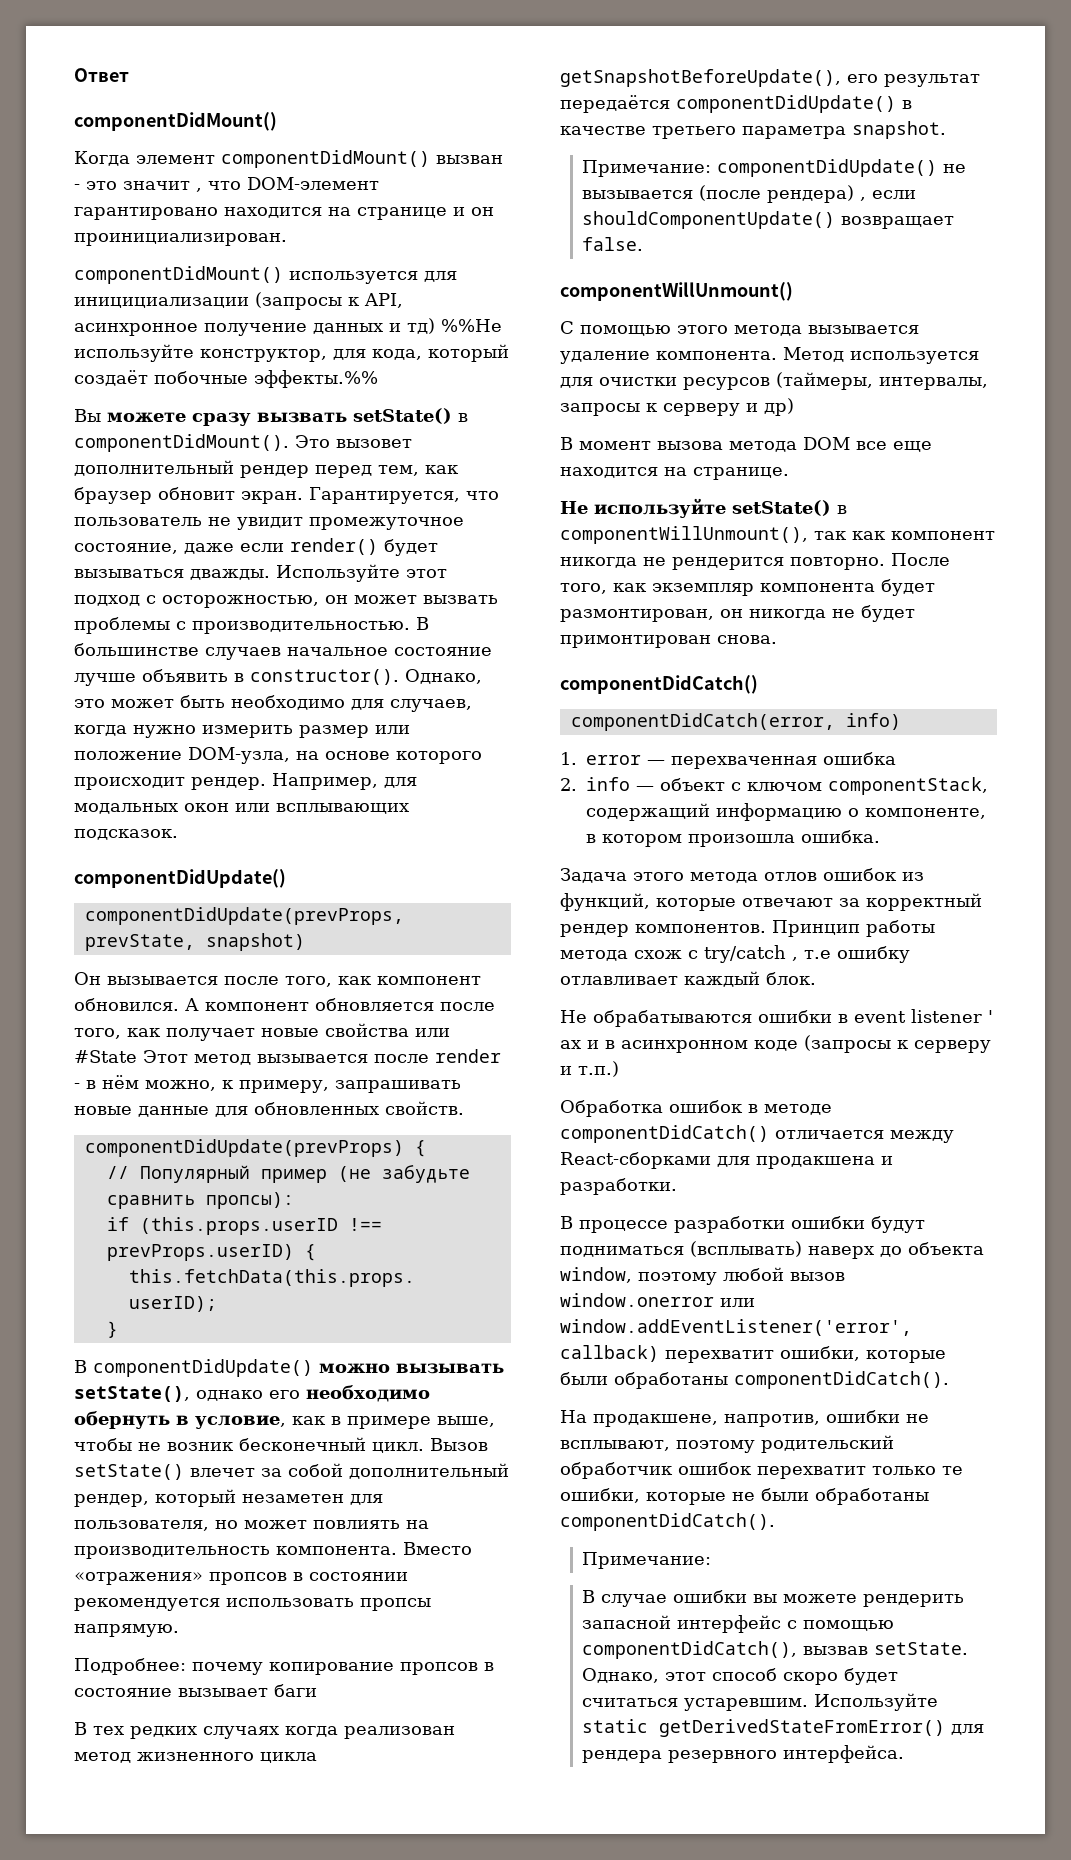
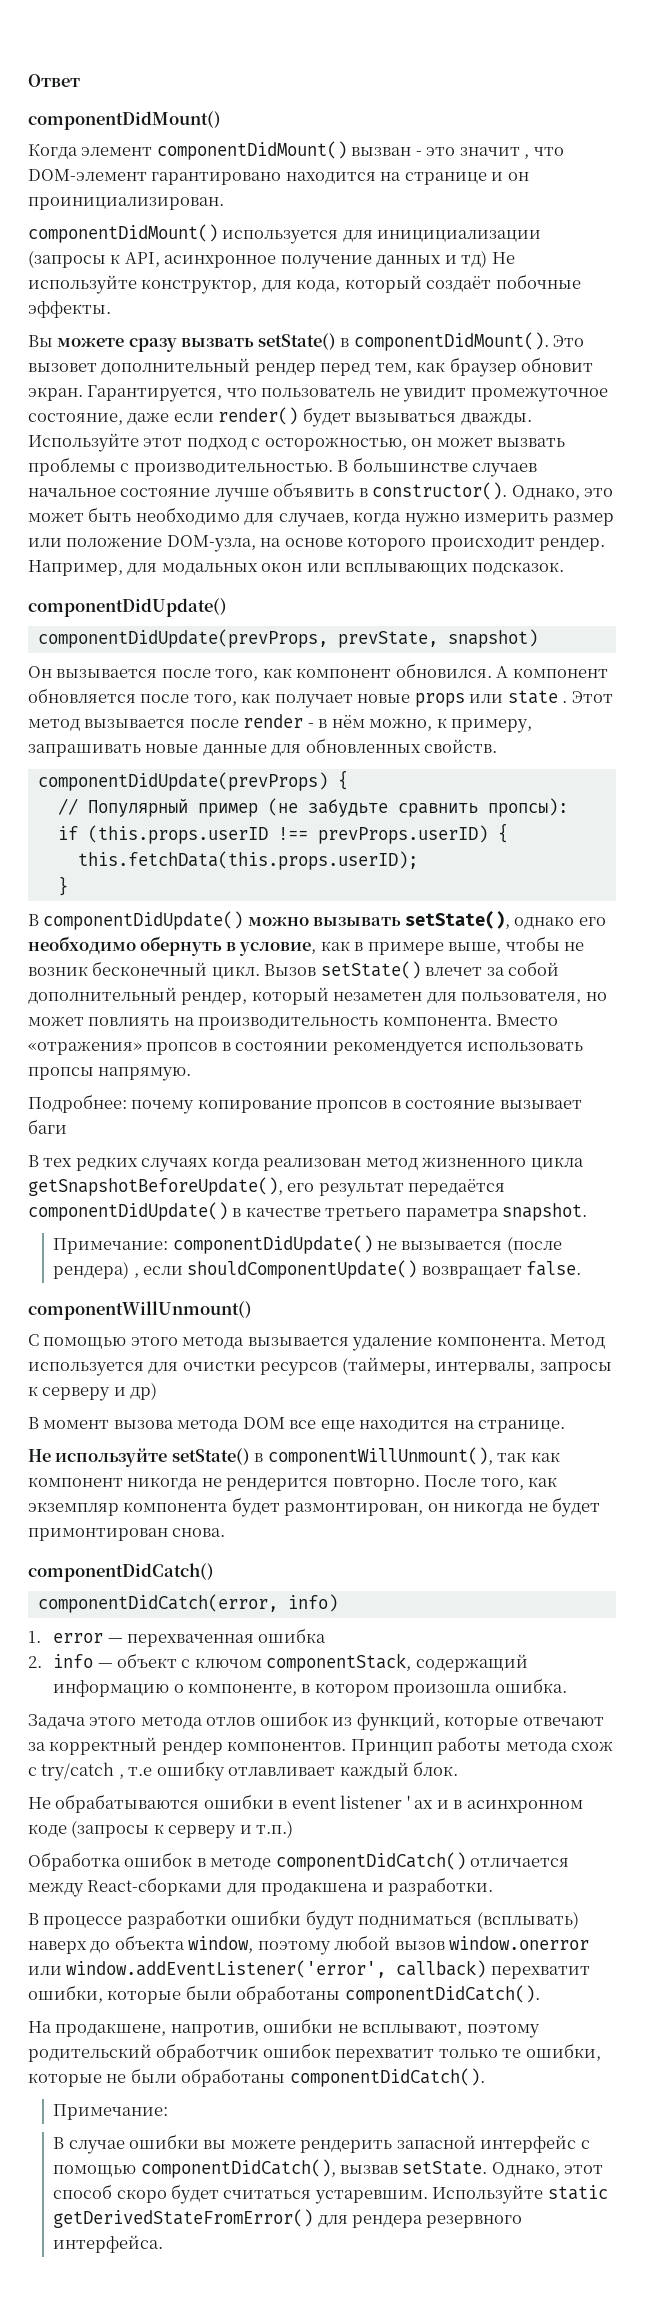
- componentDidMount() используется для иницициализации (запросы к API, асинхронное получение данных и тд) %%Не используйте конструктор, для кода, который создаёт побочные эффекты.%%
+ componentDidMount() используется для иницициализации (запросы к API, асинхронное получение данных и тд) Не используйте конструктор, для кода, который создаёт побочные эффекты.
- А компонент обновляется после того, как получает новые свойства или #State Этот метод вызывается после render - в нём можно, к примеру, запрашивать новые данные для обновленных свойств.
+ А компонент обновляется после того, как получает новые props или state . Этот метод вызывается после render - в нём можно, к примеру, запрашивать новые данные для обновленных свойств.

